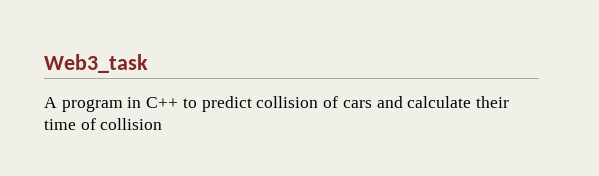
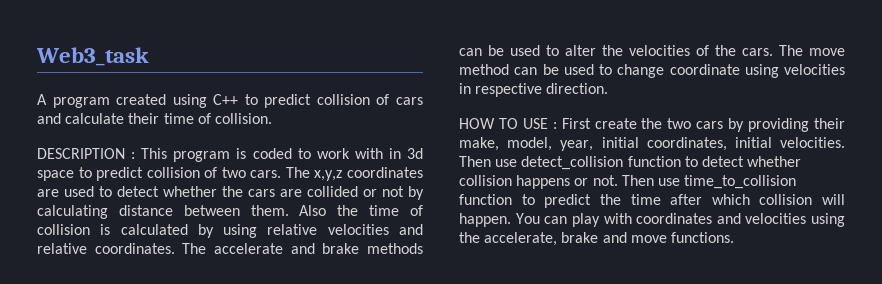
- A program in C++ to predict collision of cars and calculate their time of collision
+ A program created using C++ to predict collision of cars and calculate their time of collision.
+ DESCRIPTION : This program is coded to work with in 3d space to predict collision of two cars. The x,y,z coordinates are used to detect whether the cars are collided or not by calculating distance between them. Also the time of collision is calculated by using relative velocities and relative coordinates. The accelerate and brake methods can be used to alter the velocities of the cars. The move method can be used to change coordinate using velocities in respective direction.
+ HOW TO USE : First create the two cars by providing their make, model, year, initial coordinates, initial velocities. Then use detect_collision function to detect whether collision happens or not. Then use time_to_collision function to predict the time after which collision will happen. You can play with coordinates and velocities using the accelerate, brake and move functions.

